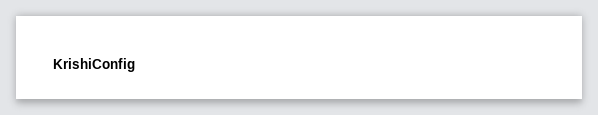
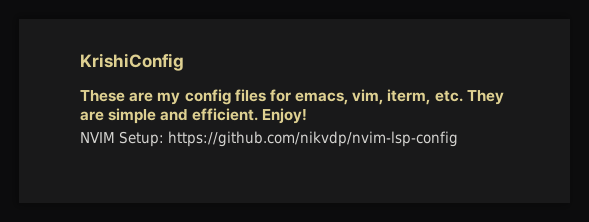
+ These are my config files for emacs, vim, iterm, etc. They are simple and efficient. Enjoy!
+ NVIM Setup: https://github.com/nikvdp/nvim-lsp-config

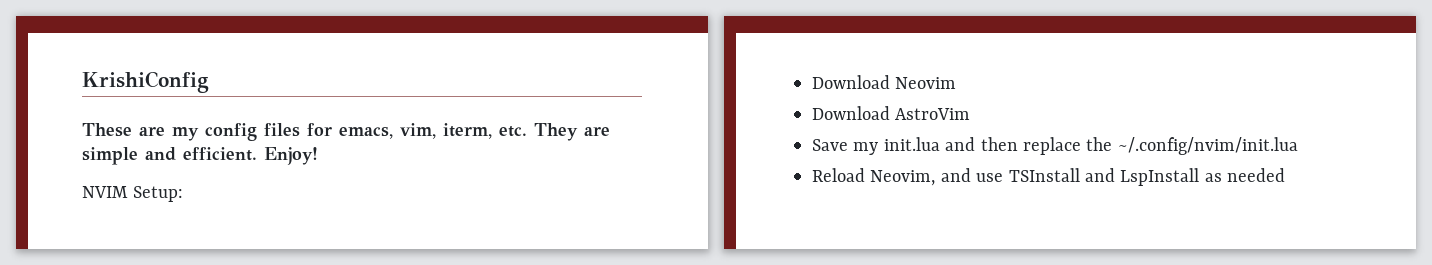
- NVIM Setup: https://github.com/nikvdp/nvim-lsp-config
+ NVIM Setup:
+ Download Neovim
+ Download AstroVim
+ Save my init.lua and then replace the ~/.config/nvim/init.lua
+ Reload Neovim, and use TSInstall and LspInstall as needed

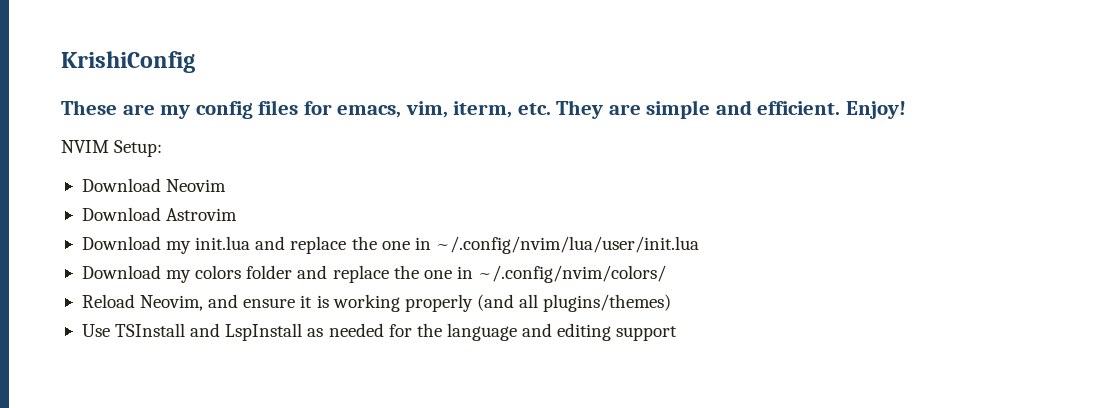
- Download AstroVim
- Save my init.lua and then replace the ~/.config/nvim/init.lua
- Reload Neovim, and use TSInstall and LspInstall as needed
+ Download Astrovim
+ Download my init.lua and replace the one in ~/.config/nvim/lua/user/init.lua
+ Download my colors folder and replace the one in ~/.config/nvim/colors/
+ Reload Neovim, and ensure it is working properly (and all plugins/themes)
+ Use TSInstall and LspInstall as needed for the language and editing support

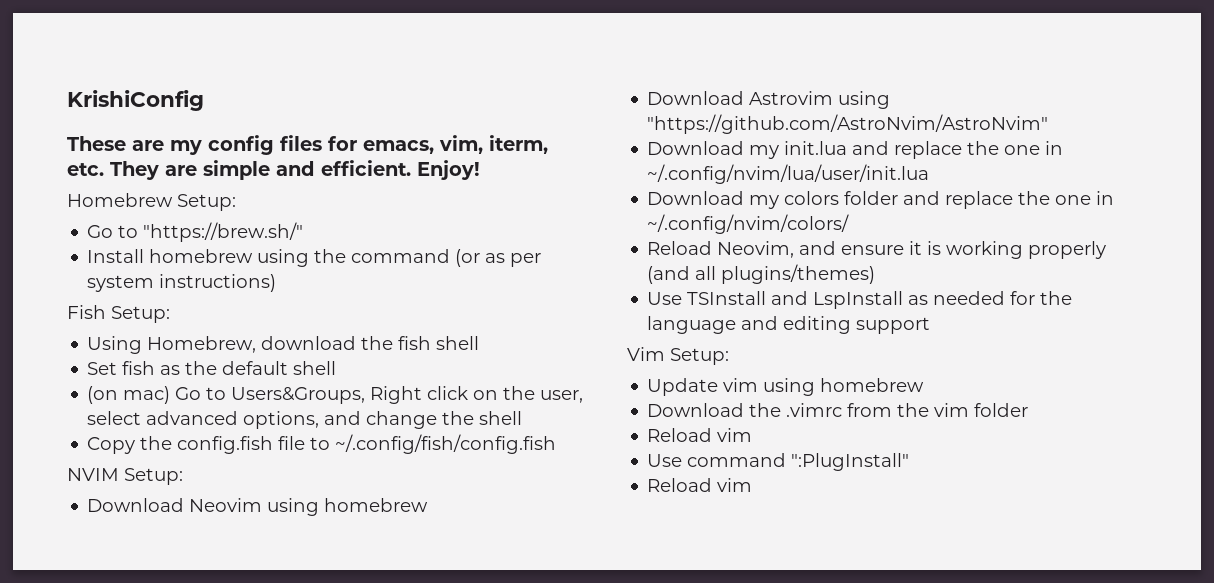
+ Homebrew Setup:
+ Go to "https://brew.sh/"
+ Install homebrew using the command (or as per system instructions)
+ Fish Setup:
+ Using Homebrew, download the fish shell
+ Set fish as the default shell
+ (on mac) Go to Users&Groups, Right click on the user, select advanced options, and change the shell
+ Copy the config.fish file to ~/.config/fish/config.fish
- Download Neovim
+ Download Neovim using homebrew
- Download Astrovim
+ Download Astrovim using "https://github.com/AstroNvim/AstroNvim"
+ Vim Setup:
+ Update vim using homebrew
+ Download the .vimrc from the vim folder
+ Reload vim
+ Use command ":PlugInstall"
+ Reload vim

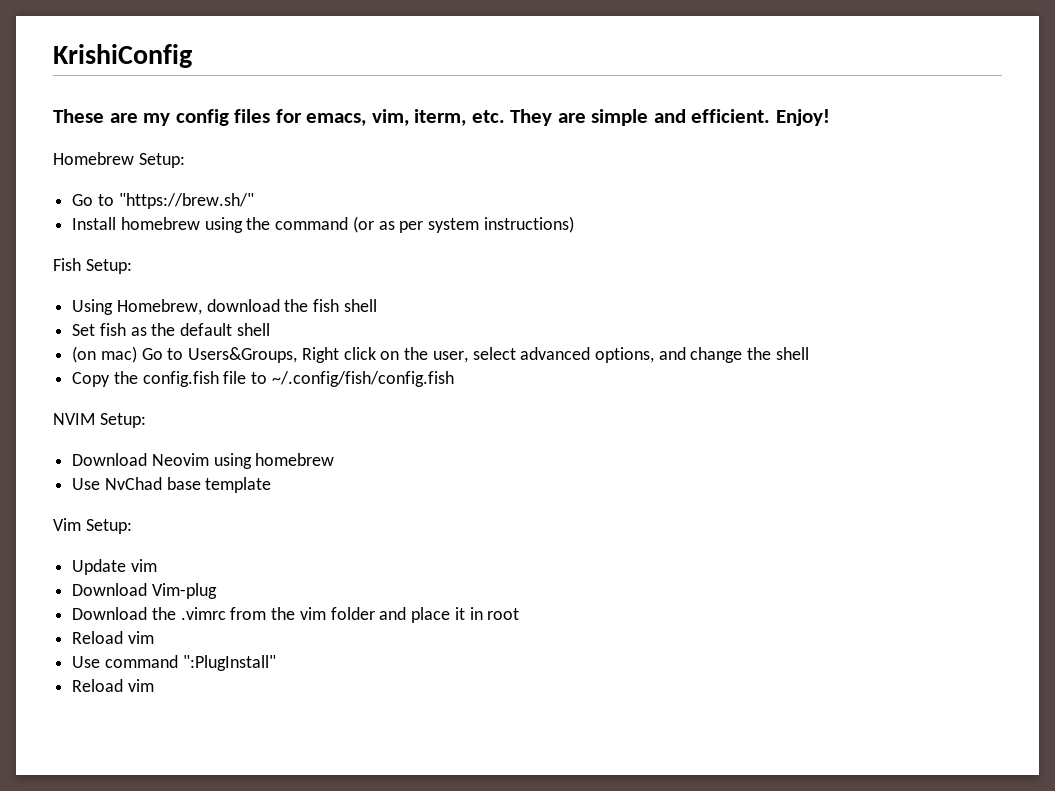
- Download Astrovim using "https://github.com/AstroNvim/AstroNvim"
- Download my init.lua and replace the one in ~/.config/nvim/lua/user/init.lua
- Download my colors folder and replace the one in ~/.config/nvim/colors/
- Reload Neovim, and ensure it is working properly (and all plugins/themes)
- Use TSInstall and LspInstall as needed for the language and editing support
+ Use NvChad base template
- Update vim using homebrew
+ Update vim
+ Download Vim-plug
- Download the .vimrc from the vim folder
+ Download the .vimrc from the vim folder and place it in root

